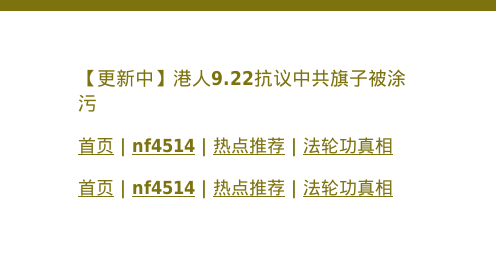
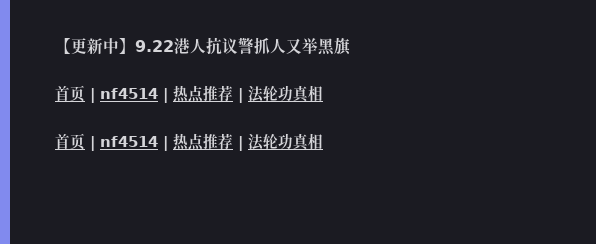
- 【更新中】港人9.22抗议中共旗子被涂污
+ 【更新中】9.22港人抗议警抓人又举黑旗

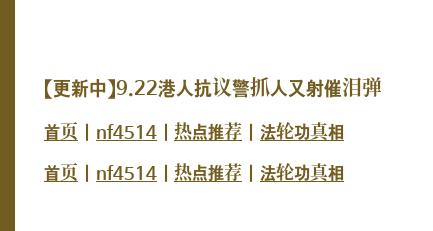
- 【更新中】9.22港人抗议警抓人又举黑旗
+ 【更新中】9.22港人抗议警抓人又射催泪弹

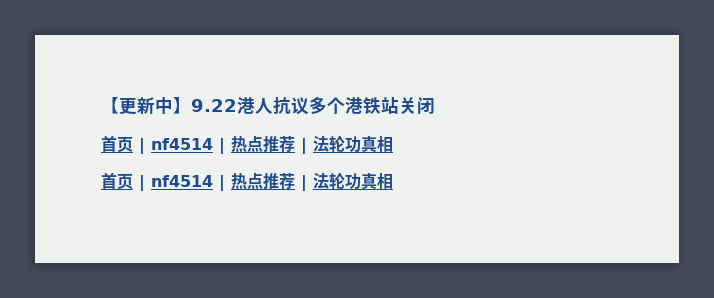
- 【更新中】9.22港人抗议警抓人又射催泪弹
+ 【更新中】9.22港人抗议多个港铁站关闭

